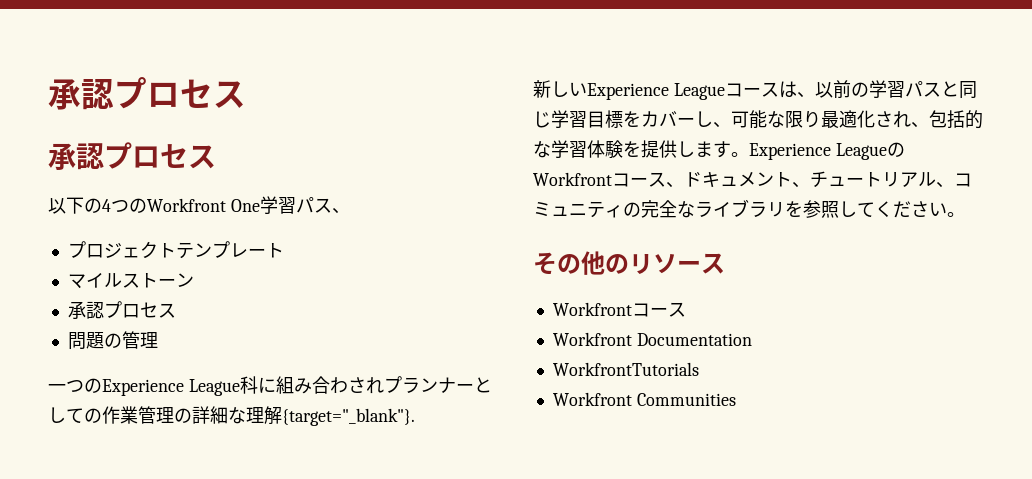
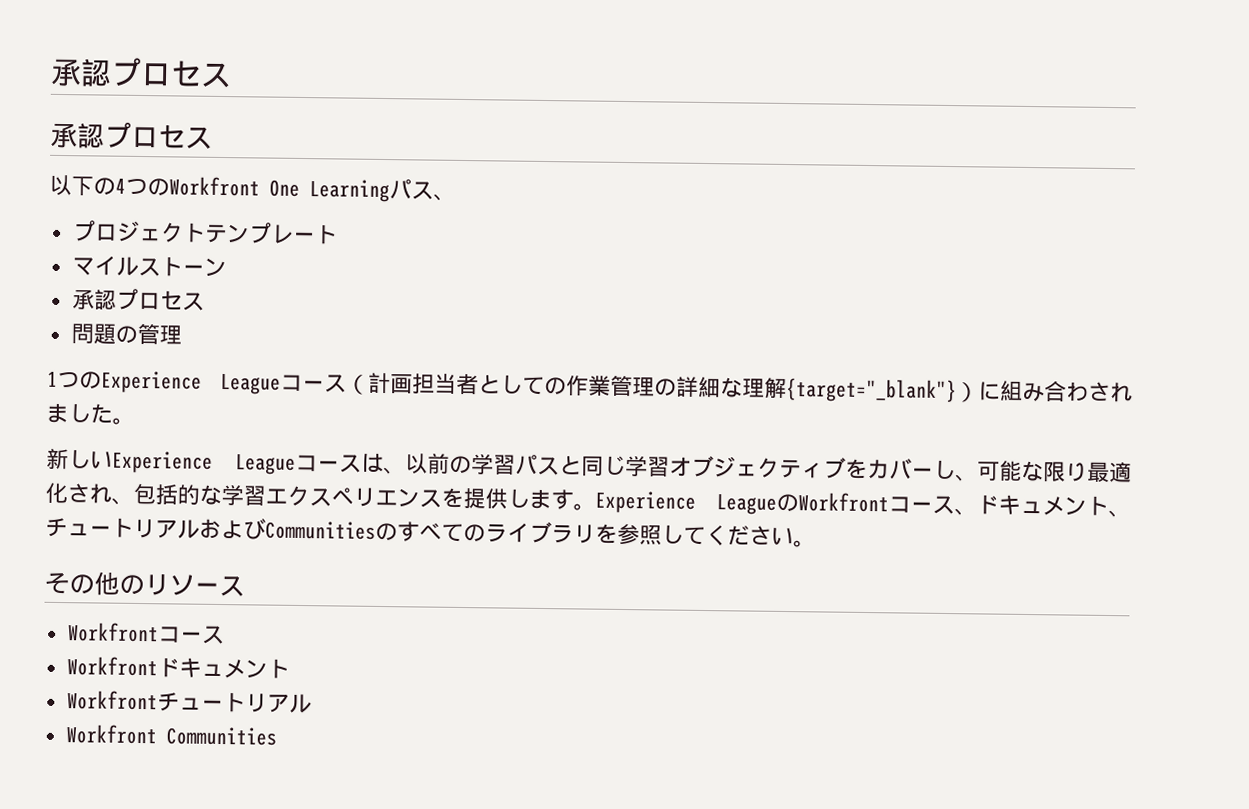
- 以下の4つのWorkfront One学習パス、
+ 以下の4つのWorkfront One Learningパス、
- 一つのExperience League科に組み合わされプランナーとしての作業管理の詳細な理解{target="_blank"}.
+ 1つのExperience Leagueコース（計画担当者としての作業管理の詳細な理解{target="_blank"}）に組み合わされました。
- 新しいExperience Leagueコースは、以前の学習パスと同じ学習目標をカバーし、可能な限り最適化され、包括的な学習体験を提供します。
+ 新しいExperience Leagueコースは、以前の学習パスと同じ学習オブジェクティブをカバーし、可能な限り最適化され、包括的な学習エクスペリエンスを提供します。
- Experience LeagueのWorkfrontコース、ドキュメント、チュートリアル、コミュニティの完全なライブラリを参照してください。
+ Experience LeagueのWorkfrontコース、ドキュメント、チュートリアルおよびCommunitiesのすべてのライブラリを参照してください。
- Workfront Documentation
- WorkfrontTutorials
+ Workfrontドキュメント
+ Workfrontチュートリアル

